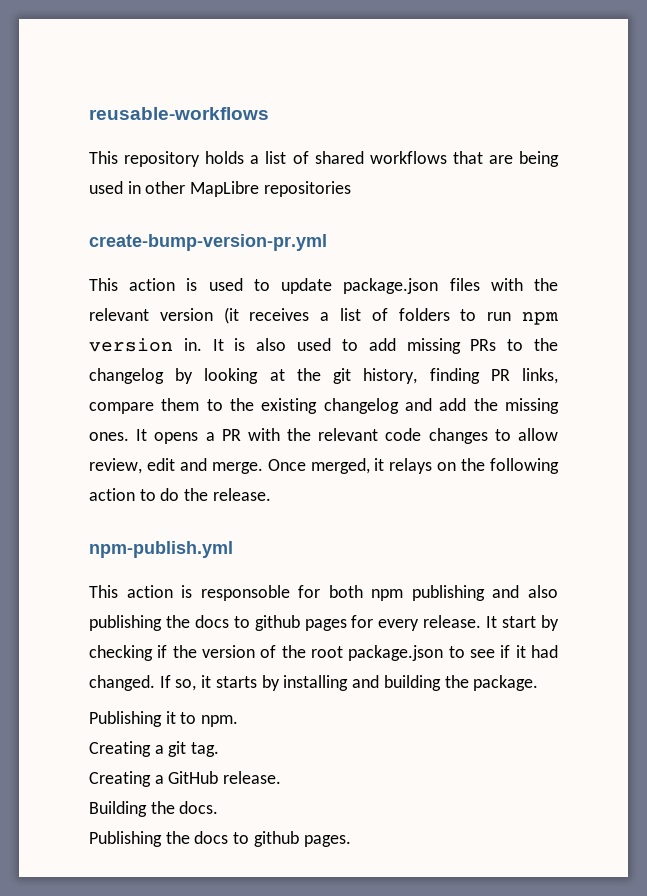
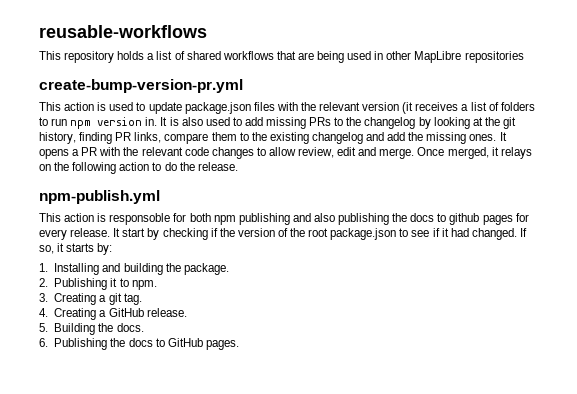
- If so, it starts by installing and building the package.
+ If so, it starts by:
+ 1. Installing and building the package.
- Publishing it to npm.
+ 2. Publishing it to npm.
- Creating a git tag.
+ 3. Creating a git tag.
- Creating a GitHub release.
+ 4. Creating a GitHub release.
- Building the docs.
+ 5. Building the docs.
- Publishing the docs to github pages.
+ 6. Publishing the docs to GitHub pages.

